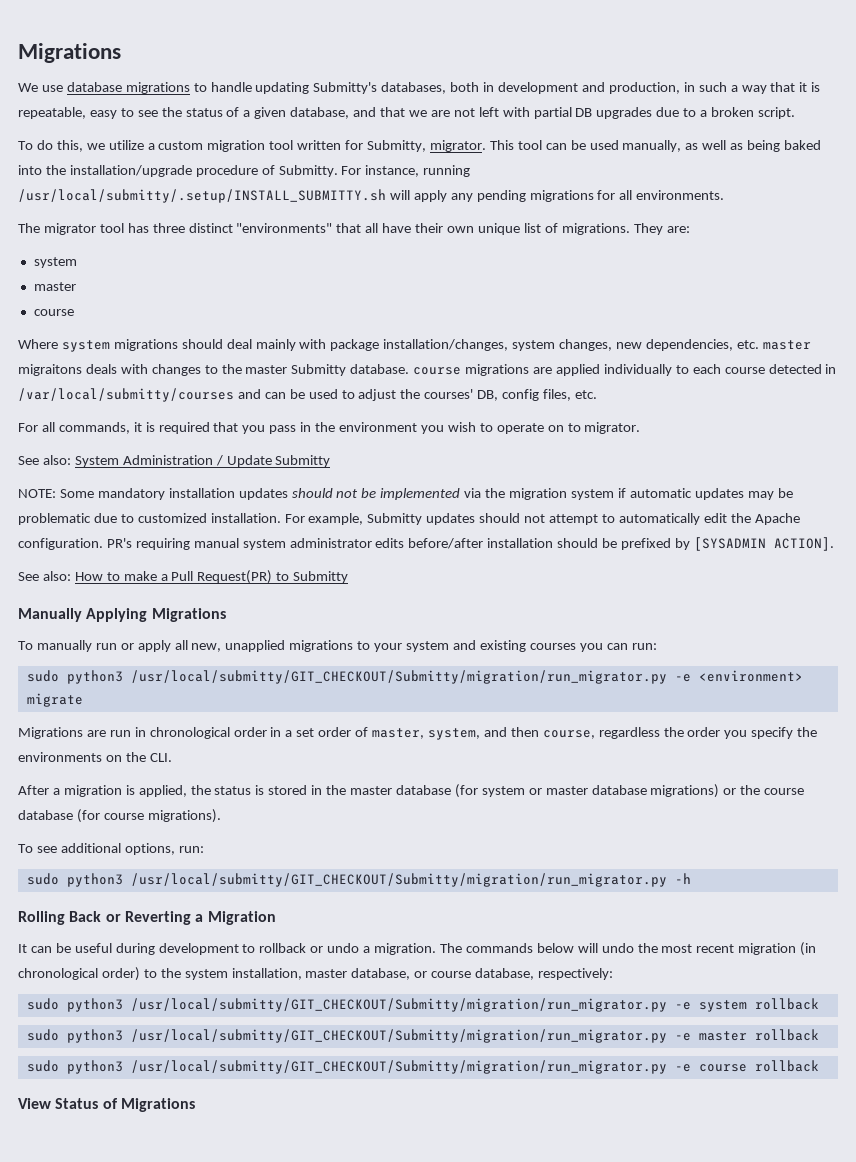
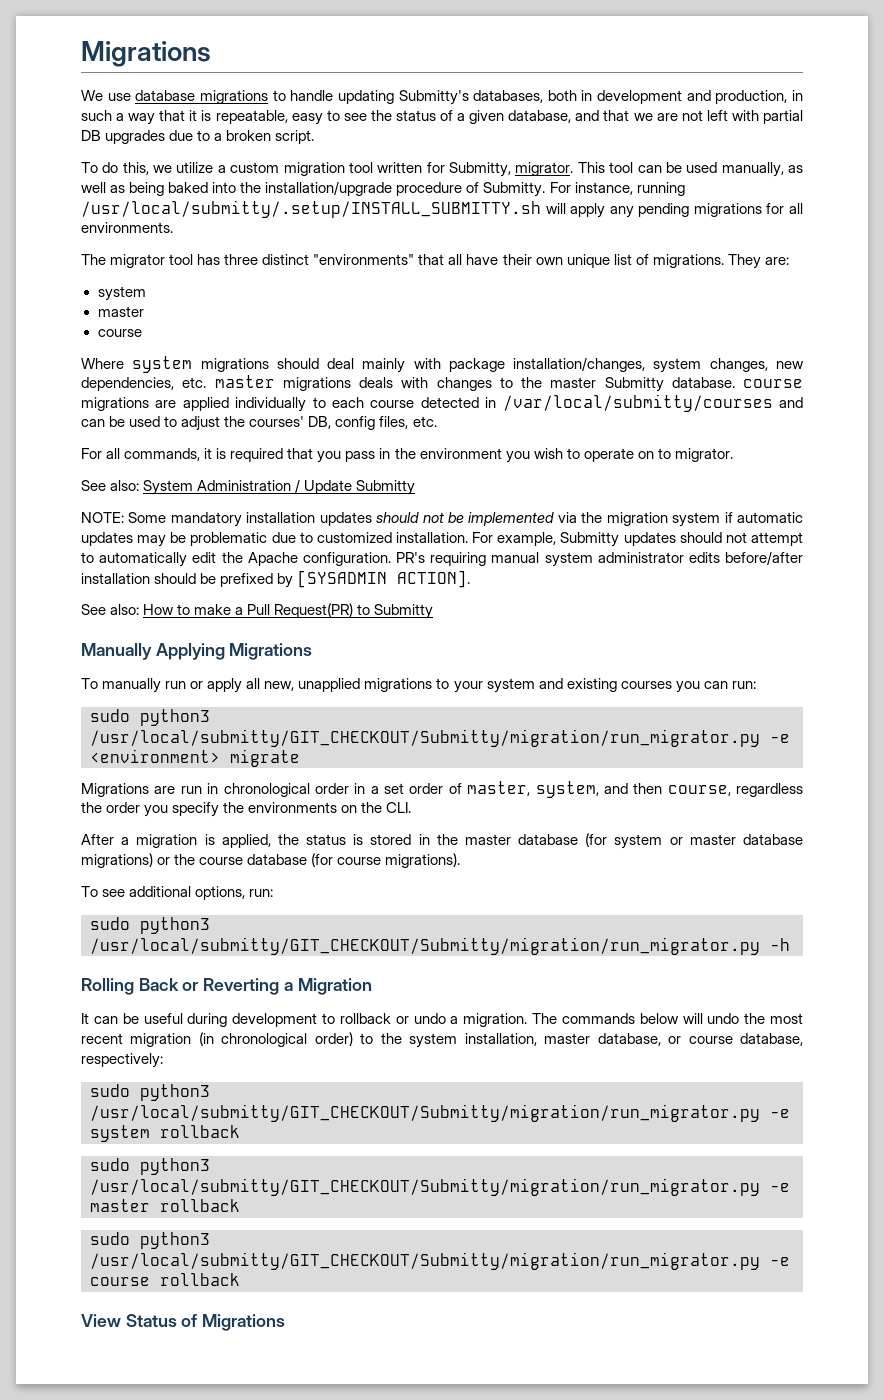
- Where system migrations should deal mainly with package installation/changes, system changes, new dependencies, etc. master migraitons deals with changes to the master Submitty database. course migrations are applied individually to each course detected in /var/local/submitty/courses and can be used to adjust the courses' DB, config files, etc.
+ Where system migrations should deal mainly with package installation/changes, system changes, new dependencies, etc. master migrations deals with changes to the master Submitty database. course migrations are applied individually to each course detected in /var/local/submitty/courses and can be used to adjust the courses' DB, config files, etc.

